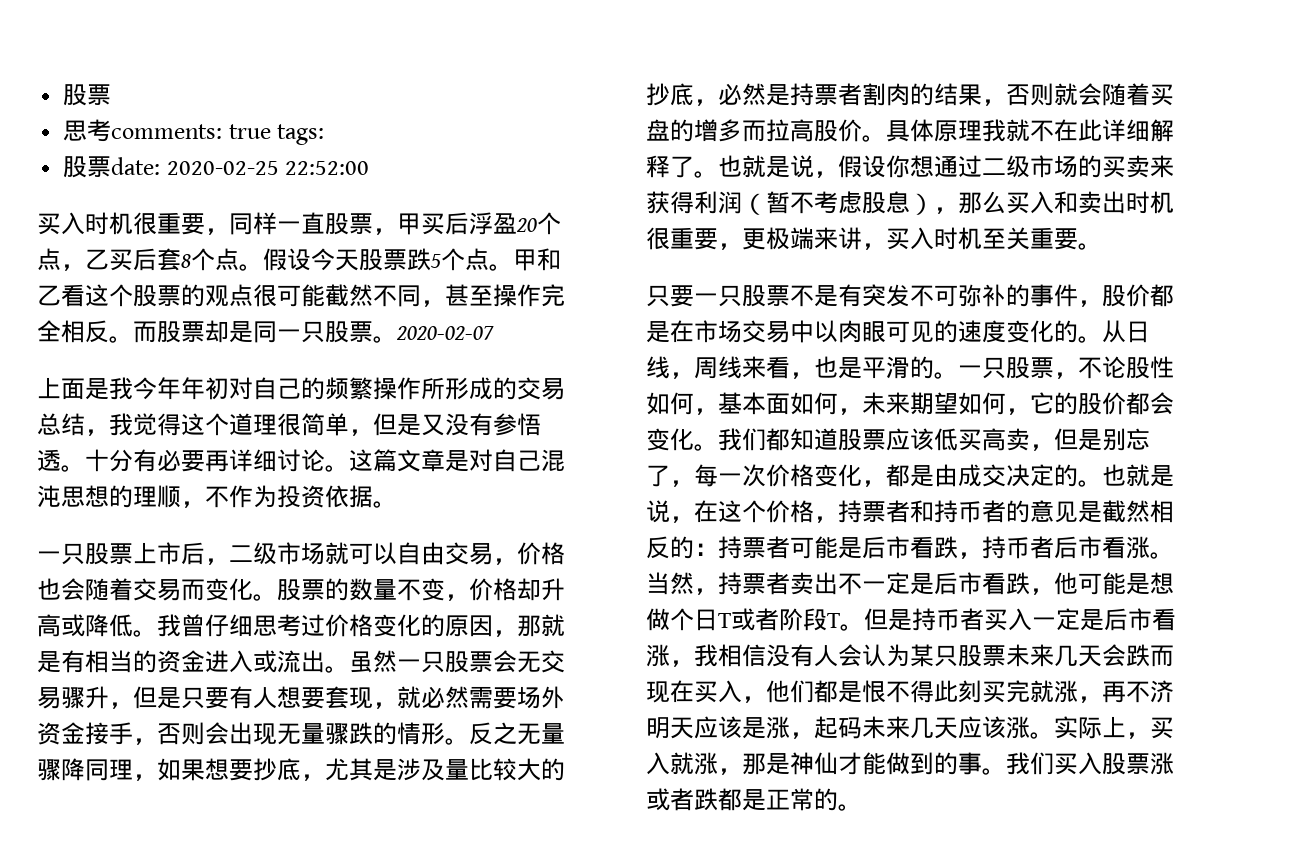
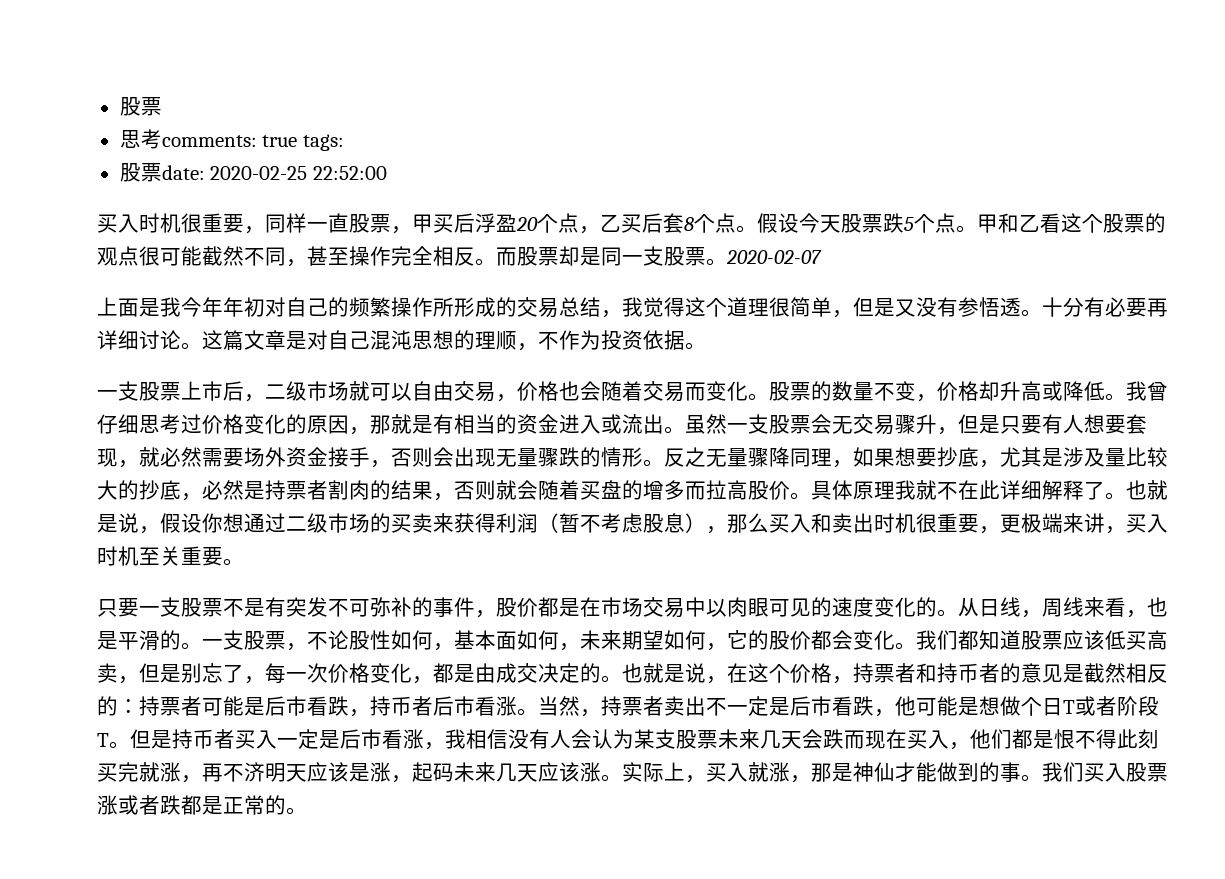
- 而股票却是同一只股票。
+ 而股票却是同一支股票。
- 一只股票上市后，二级市场就可以自由交易，价格也会随着交易而变化。
+ 一支股票上市后，二级市场就可以自由交易，价格也会随着交易而变化。
- 虽然一只股票会无交易骤升，但是只要有人想要套现，就必然需要场外资金接手，否则会出现无量骤跌的情形。
+ 虽然一支股票会无交易骤升，但是只要有人想要套现，就必然需要场外资金接手，否则会出现无量骤跌的情形。
- 只要一只股票不是有突发不可弥补的事件，股价都是在市场交易中以肉眼可见的速度变化的。
+ 只要一支股票不是有突发不可弥补的事件，股价都是在市场交易中以肉眼可见的速度变化的。
- 一只股票，不论股性如何，基本面如何，未来期望如何，它的股价都会变化。
+ 一支股票，不论股性如何，基本面如何，未来期望如何，它的股价都会变化。
- 但是持币者买入一定是后市看涨，我相信没有人会认为某只股票未来几天会跌而现在买入，他们都是恨不得此刻买完就涨，再不济明天应该是涨，起码未来几天应该涨。
+ 但是持币者买入一定是后市看涨，我相信没有人会认为某支股票未来几天会跌而现在买入，他们都是恨不得此刻买完就涨，再不济明天应该是涨，起码未来几天应该涨。

